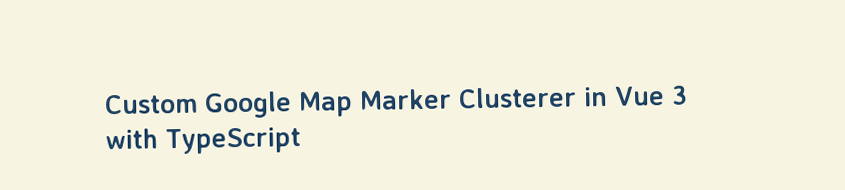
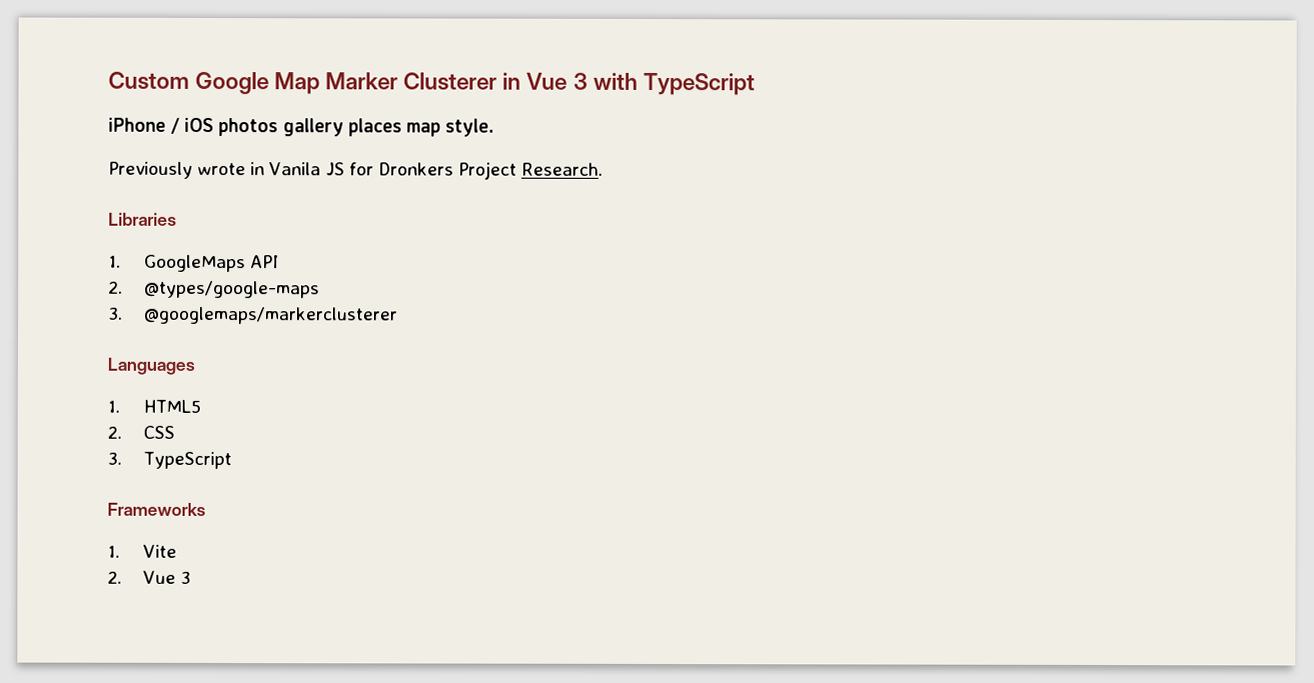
+ iPhone / iOS photos gallery places map style.
+ Previously wrote in Vanila JS for Dronkers Project Research.
+ Libraries
+ 1. GoogleMaps API
+ 2. @types/google-maps
+ 3. @googlemaps/markerclusterer
+ Languages
+ 1. HTML5
+ 2. CSS
+ 3. TypeScript
+ Frameworks
+ 1. Vite
+ 2. Vue 3

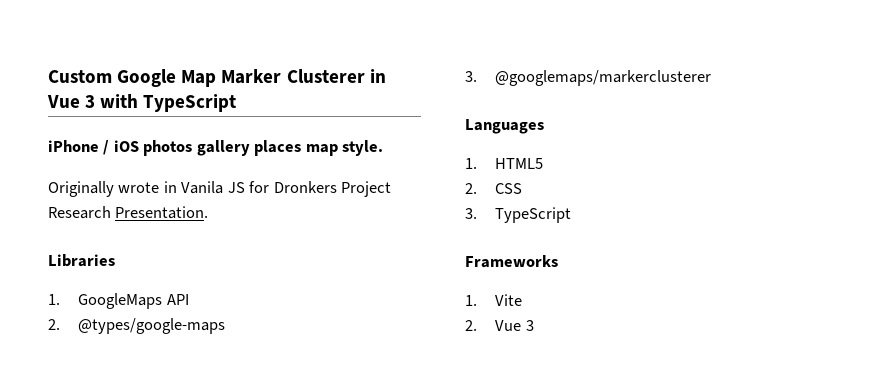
- Previously wrote in Vanila JS for Dronkers Project Research.
+ Originally wrote in Vanila JS for Dronkers Project Research Presentation.

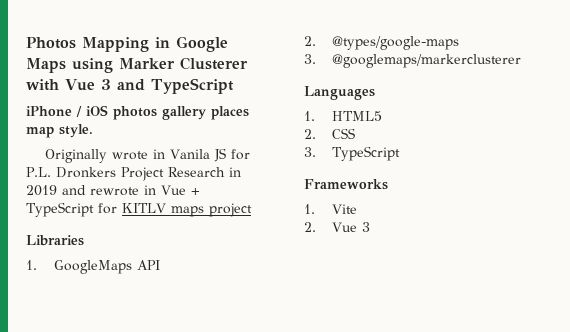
- Custom Google Map Marker Clusterer in Vue 3 with TypeScript
+ Photos Mapping in Google Maps using Marker Clusterer with Vue 3 and TypeScript
- Originally wrote in Vanila JS for Dronkers Project Research Presentation.
+ Originally wrote in Vanila JS for P.L. Dronkers Project Research in 2019 and rewrote in Vue + TypeScript for KITLV maps project

